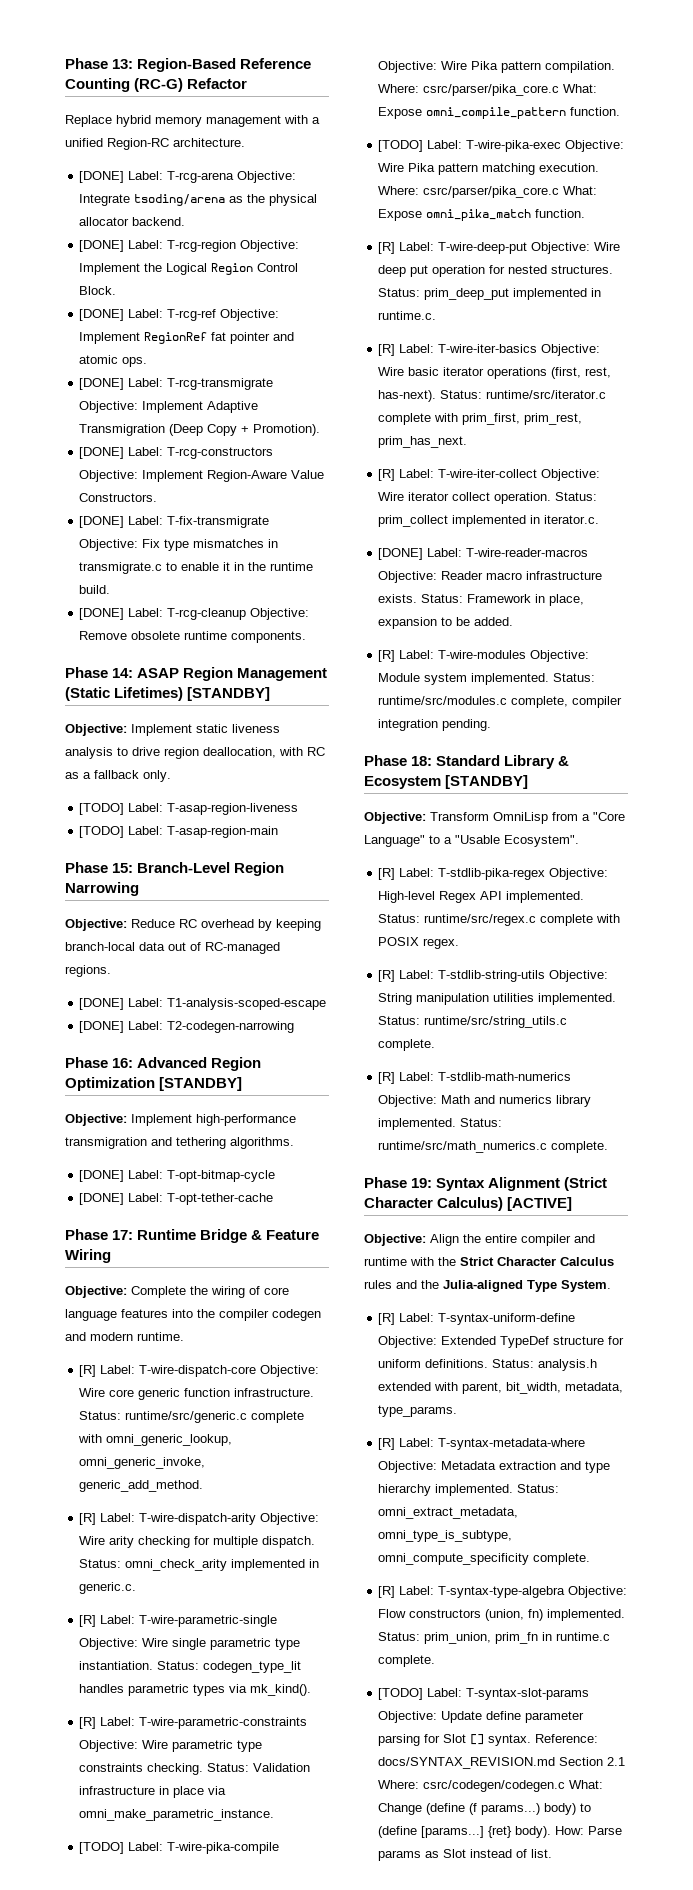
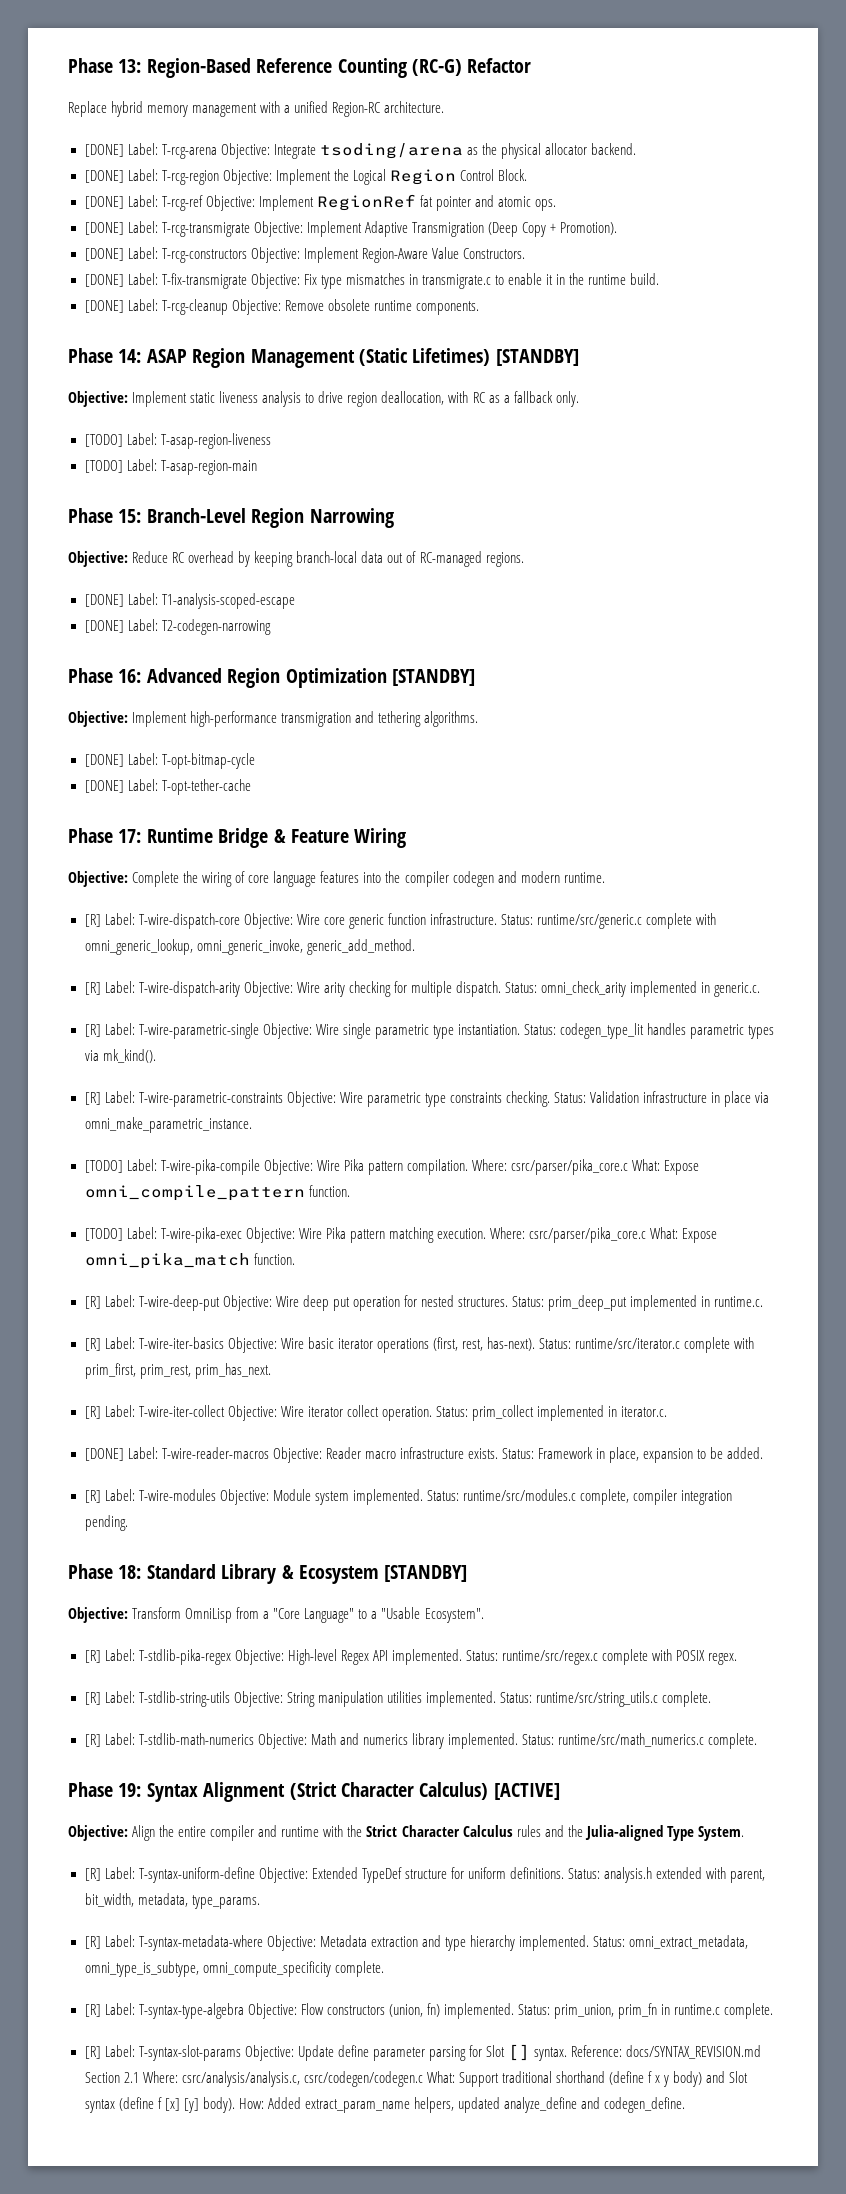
- [TODO] Label: T-syntax-slot-params Objective: Update define parameter parsing for Slot [] syntax.
+ [R] Label: T-syntax-slot-params Objective: Update define parameter parsing for Slot [] syntax.
- Reference: docs/SYNTAX_REVISION.md Section 2.1 Where: csrc/codegen/codegen.c What: Change (define (f params...) body) to (define [params...] {ret} body). How: Parse params as Slot instead of list.
+ Reference: docs/SYNTAX_REVISION.md Section 2.1 Where: csrc/analysis/analysis.c, csrc/codegen/codegen.c What: Support traditional shorthand (define f x y body) and Slot syntax (define f [x] [y] body). How: Added extract_param_name helpers, updated analyze_define and codegen_define.

